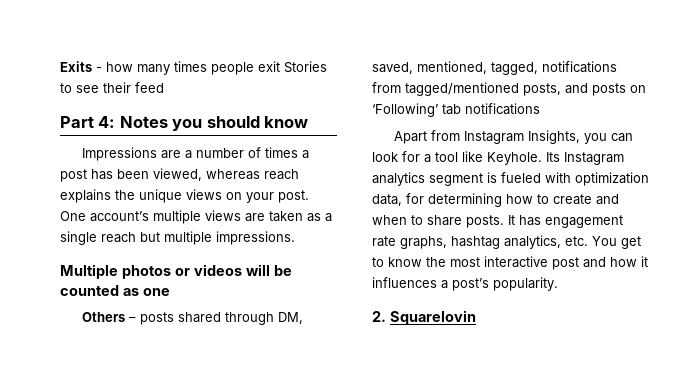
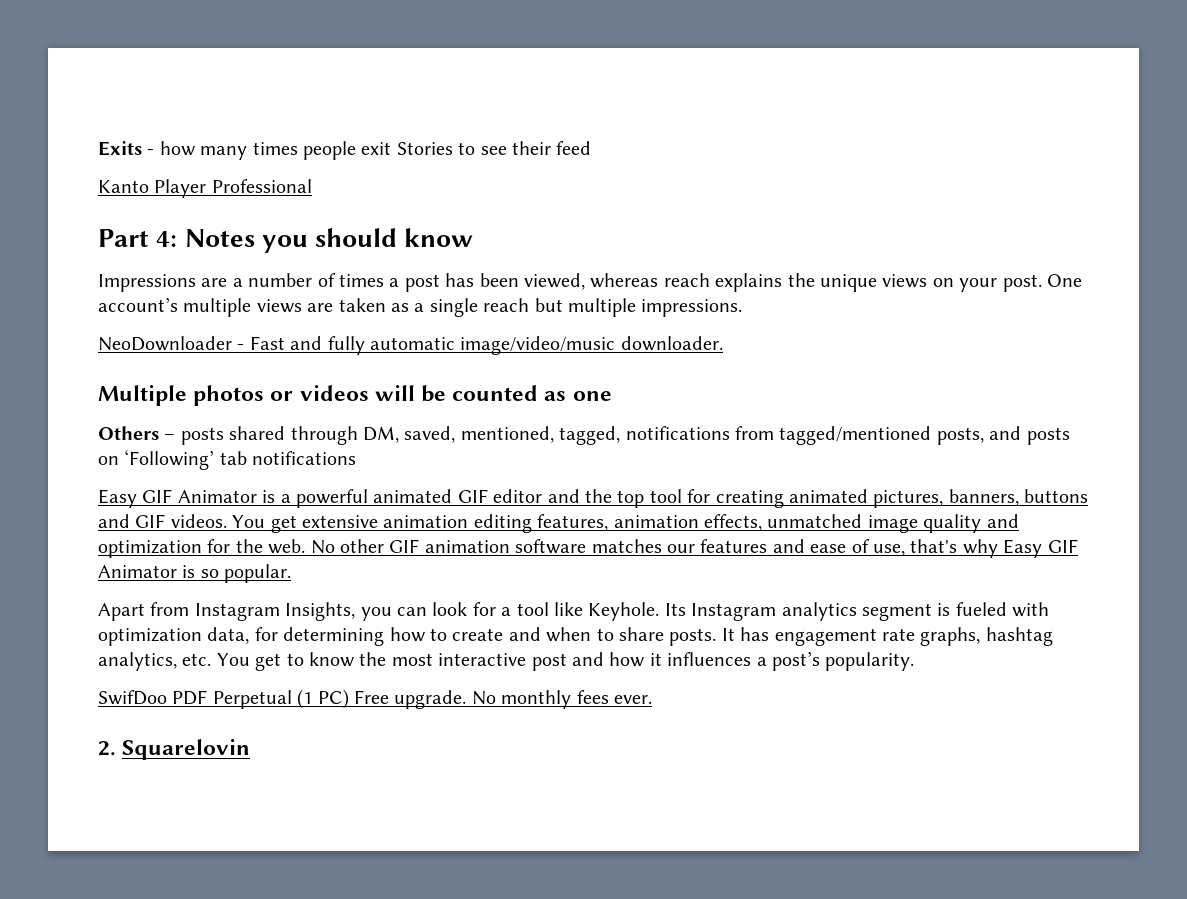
+ Kanto Player Professional
+ NeoDownloader - Fast and fully automatic image/video/music downloader.
+ Easy GIF Animator is a powerful animated GIF editor and the top tool for creating animated pictures, banners, buttons and GIF videos. You get extensive animation editing features, animation effects, unmatched image quality and optimization for the web. No other GIF animation software matches our features and ease of use, that's why Easy GIF Animator is so popular.
+ SwifDoo PDF Perpetual (1 PC) Free upgrade. No monthly fees ever.

